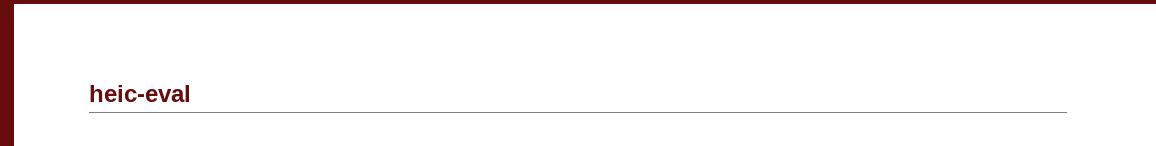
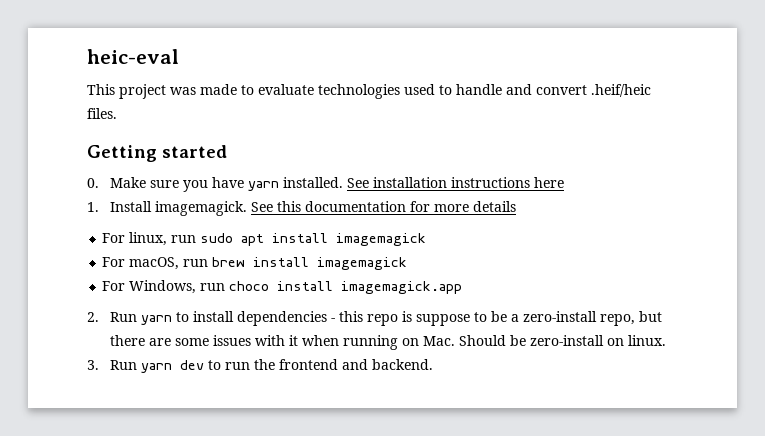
+ This project was made to evaluate technologies used to handle and convert .heif/heic files.
+ Getting started
+ 0. Make sure you have yarn installed. See installation instructions here
+ 1. Install imagemagick. See this documentation for more details
+ For linux, run sudo apt install imagemagick
+ For macOS, run brew install imagemagick
+ For Windows, run choco install imagemagick.app
+ 2. Run yarn to install dependencies - this repo is suppose to be a zero-install repo, but there are some issues with it when running on Mac. Should be zero-install on linux.
+ 3. Run yarn dev to run the frontend and backend.

